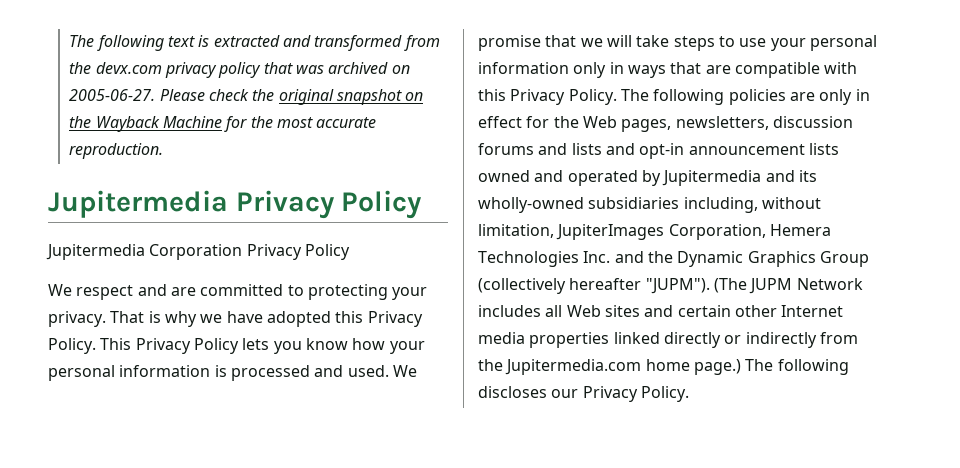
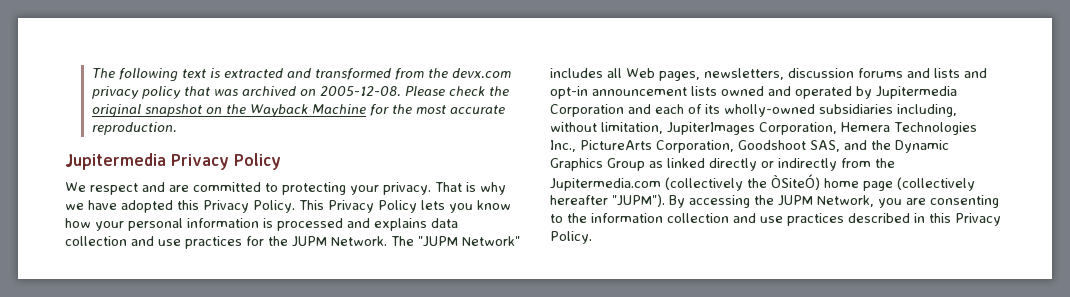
- The following text is extracted and transformed from the devx.com privacy policy that was archived on 2005-06-27.
+ The following text is extracted and transformed from the devx.com privacy policy that was archived on 2005-12-08.
- Jupitermedia Corporation Privacy Policy
- This Privacy Policy lets you know how your personal information is processed and used. We promise that we will take steps to use your personal information only in ways that are compatible with this Privacy Policy. The following policies are only in effect for the Web pages, newsletters, discussion forums and lists and opt-in announcement lists owned and operated by Jupitermedia and its wholly-owned subsidiaries including, without limitation, JupiterImages Corporation, Hemera Technologies Inc. and the Dynamic Graphics Group (collectively hereafter "JUPM"). (The JUPM Network includes all Web sites and certain other Internet media properties linked directly or indirectly from the Jupitermedia.com home page.) The following discloses our Privacy Policy.
+ This Privacy Policy lets you know how your personal information is processed and explains data collection and use practices for the JUPM Network. The "JUPM Network" includes all Web pages, newsletters, discussion forums and lists and opt-in announcement lists owned and operated by Jupitermedia Corporation and each of its wholly-owned subsidiaries including, without limitation, JupiterImages Corporation, Hemera Technologies Inc., PictureArts Corporation, Goodshoot SAS, and the Dynamic Graphics Group as linked directly or indirectly from the Jupitermedia.com (collectively the ÒSiteÓ) home page (collectively hereafter "JUPM"). By accessing the JUPM Network, you are consenting to the information collection and use practices described in this Privacy Policy.

